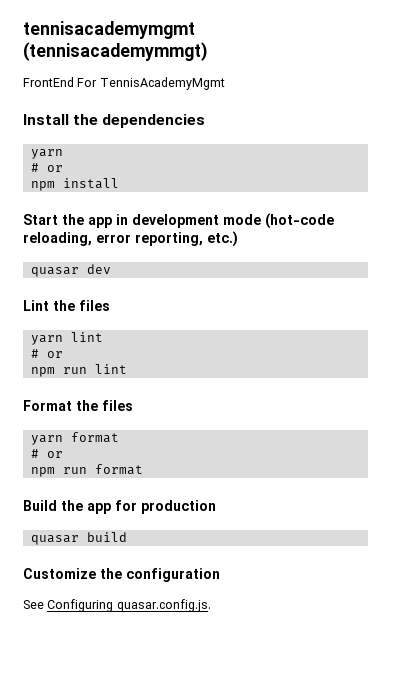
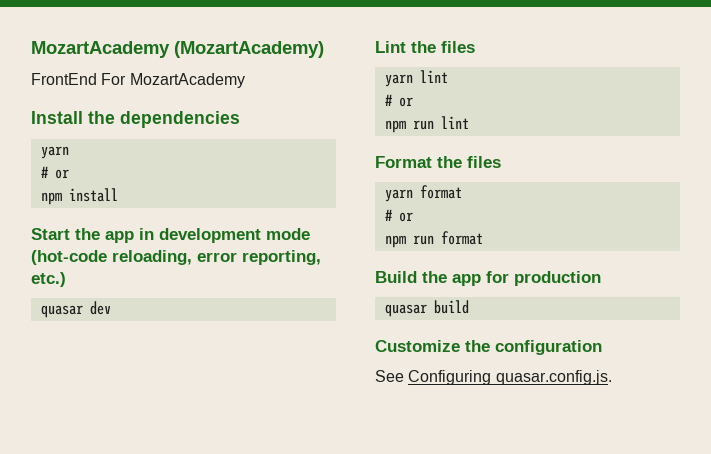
- tennisacademymgmt (tennisacademymmgt)
+ MozartAcademy (MozartAcademy)
- FrontEnd For TennisAcademyMgmt
+ FrontEnd For MozartAcademy

